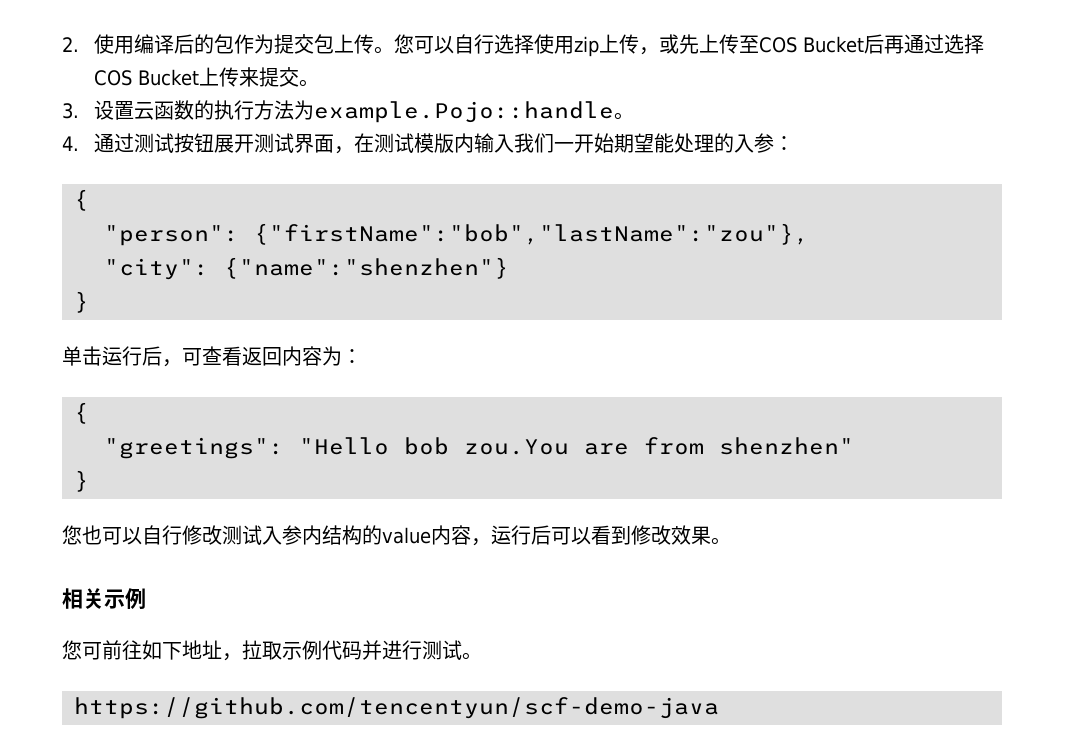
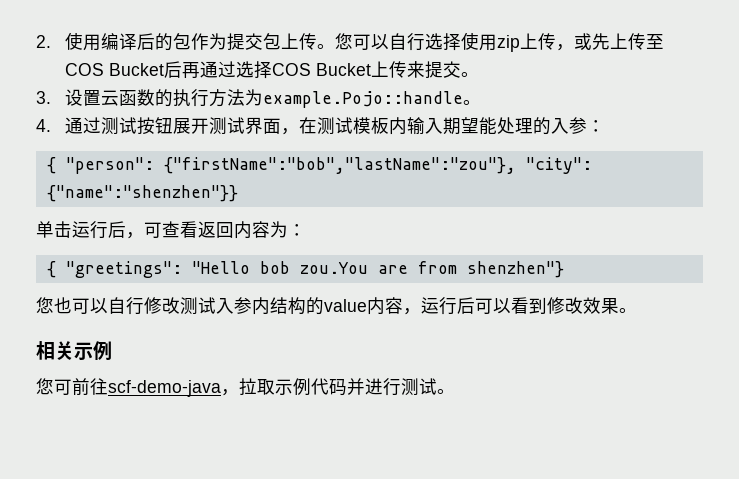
- 4.通过测试按钮展开测试界面，在测试模版内输入我们一开始期望能处理的入参：
- {
- "person": {"firstName":"bob","lastName":"zou"},
- "city": {"name":"shenzhen"}
- }
+ 4.通过测试按钮展开测试界面，在测试模板内输入期望能处理的入参：
+ { "person": {"firstName":"bob","lastName":"zou"}, "city": {"name":"shenzhen"}}
  单击运行后，可查看返回内容为：
- {
- "greetings": "Hello bob zou.You are from shenzhen"
- }
+ { "greetings": "Hello bob zou.You are from shenzhen"}
- 您可前往如下地址，拉取示例代码并进行测试。
+ 您可前往scf-demo-java，拉取示例代码并进行测试。
- https://github.com/tencentyun/scf-demo-java

